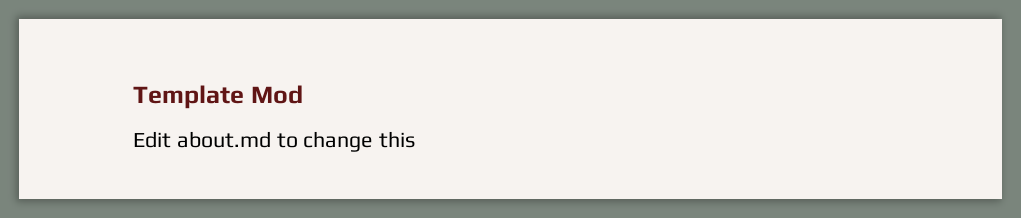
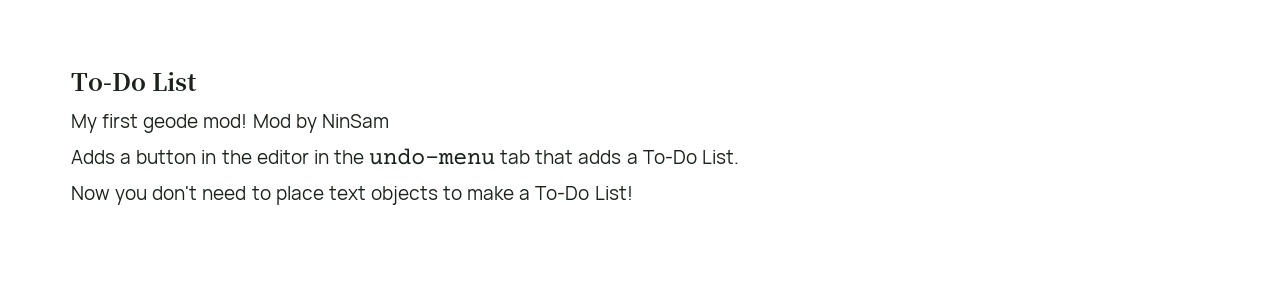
- Template Mod
- Edit about.md to change this
+ To-Do List
+ My first geode mod! Mod by NinSam
+ Adds a button in the editor in the undo-menu tab that adds a To-Do List.
+ Now you don't need to place text objects to make a To-Do List!

